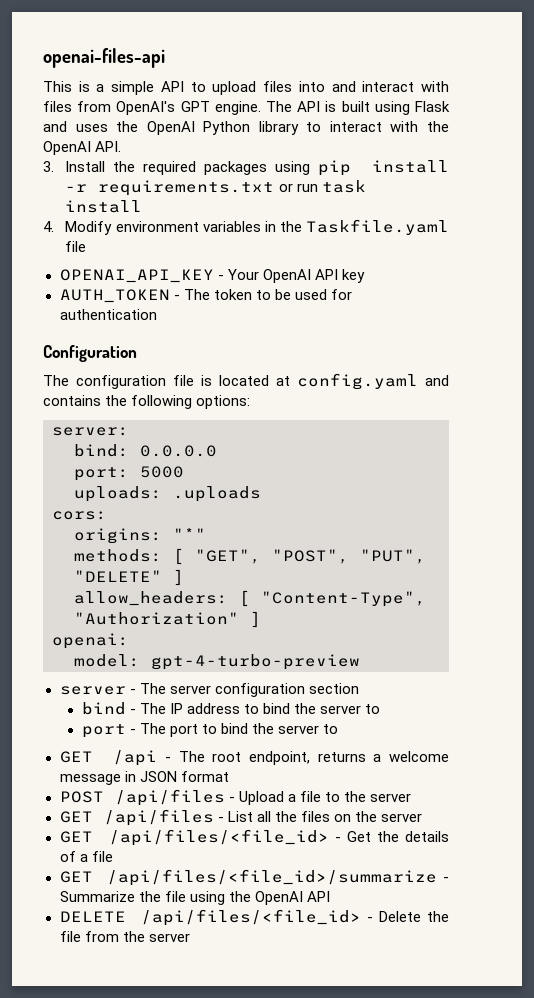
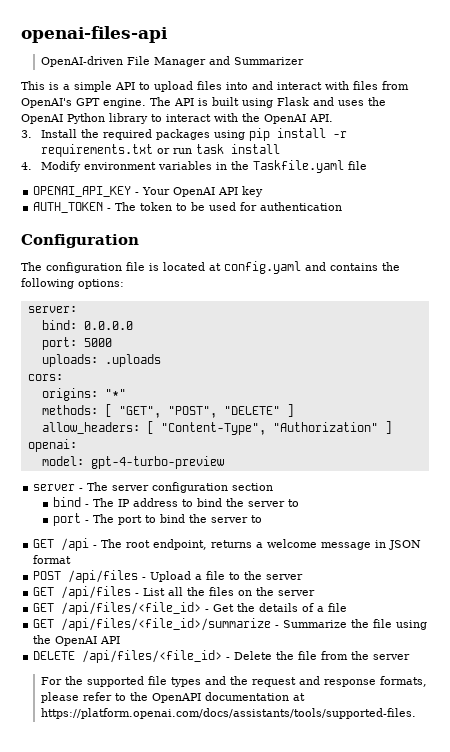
+ OpenAI-driven File Manager and Summarizer
- methods: [ "GET", "POST", "PUT", "DELETE" ]
+ methods: [ "GET", "POST", "DELETE" ]
+ For the supported file types and the request and response formats, please refer to the OpenAPI documentation at https://platform.openai.com/docs/assistants/tools/supported-files.

